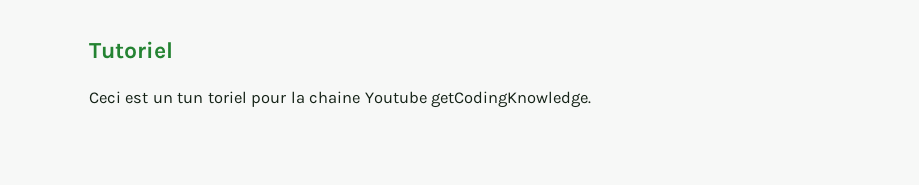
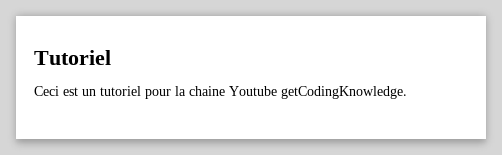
- Ceci est un tun toriel pour la chaine Youtube getCodingKnowledge.
+ Ceci est un tutoriel pour la chaine Youtube getCodingKnowledge.

